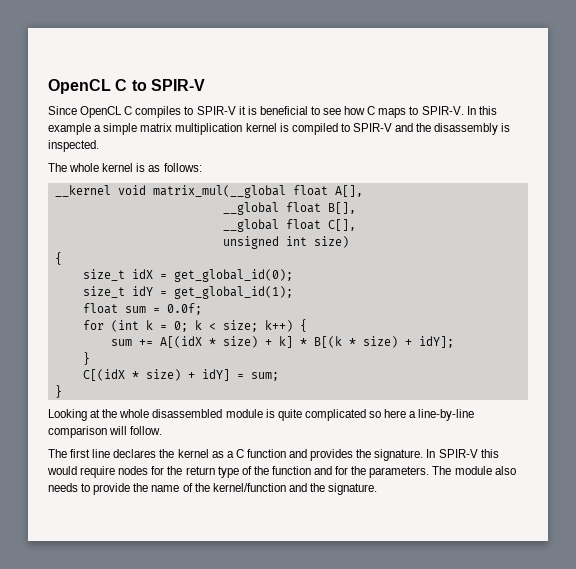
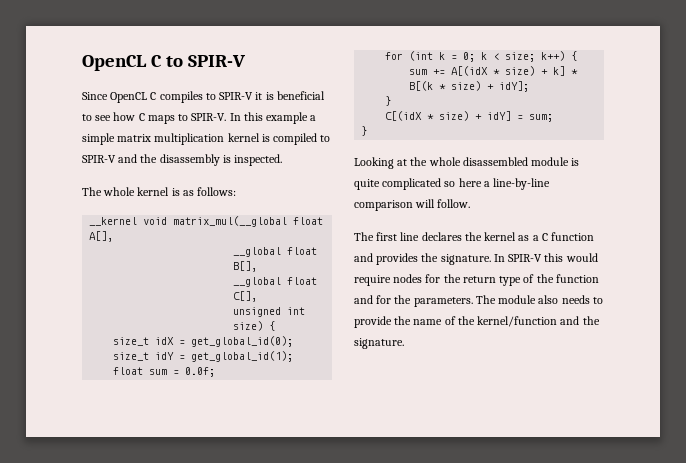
- unsigned int size)
- {
+ unsigned int size) {

